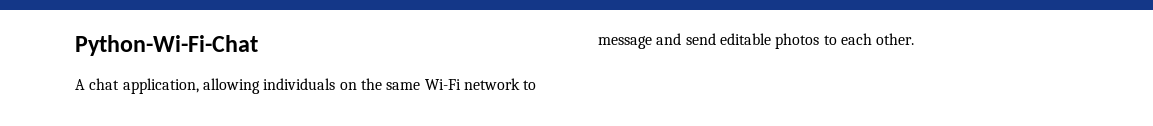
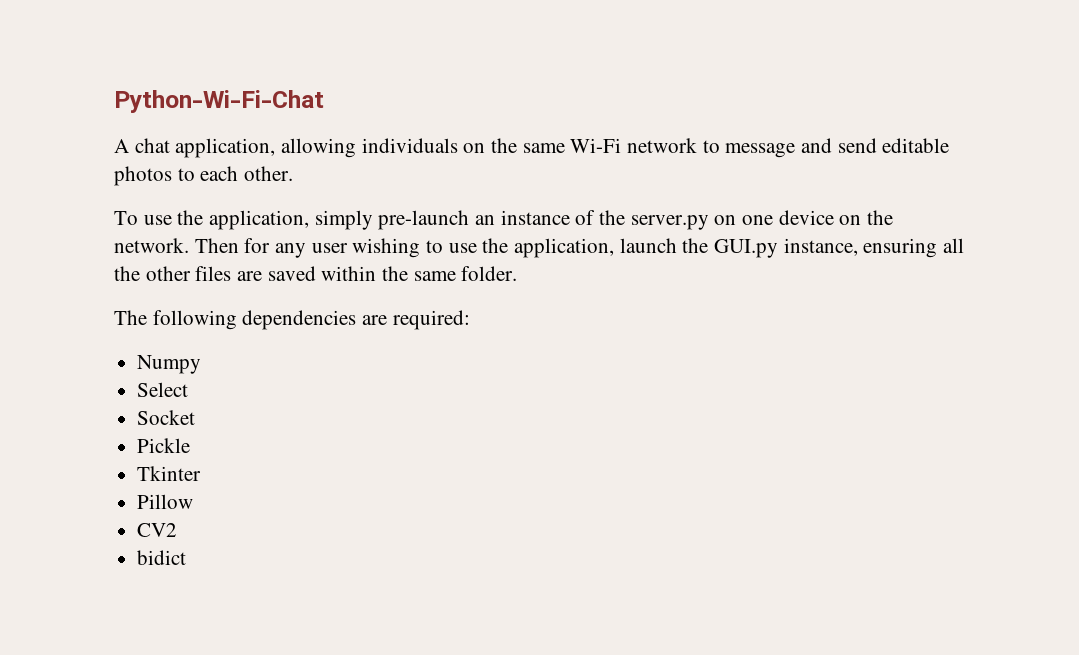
+ To use the application, simply pre-launch an instance of the server.py on one device on the network. Then for any user wishing to use the application, launch the GUI.py instance, ensuring all the other files are saved within the same folder.
+ The following dependencies are required:
+ Numpy
+ Select
+ Socket
+ Pickle
+ Tkinter
+ Pillow
+ CV2
+ bidict

